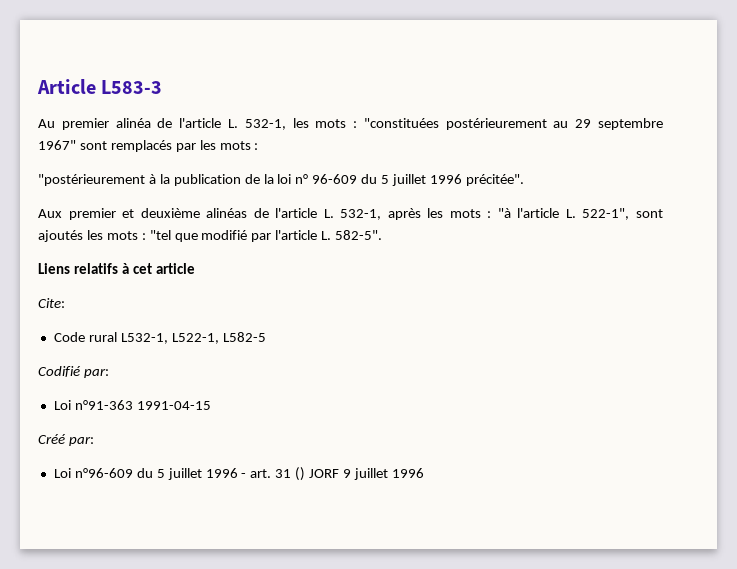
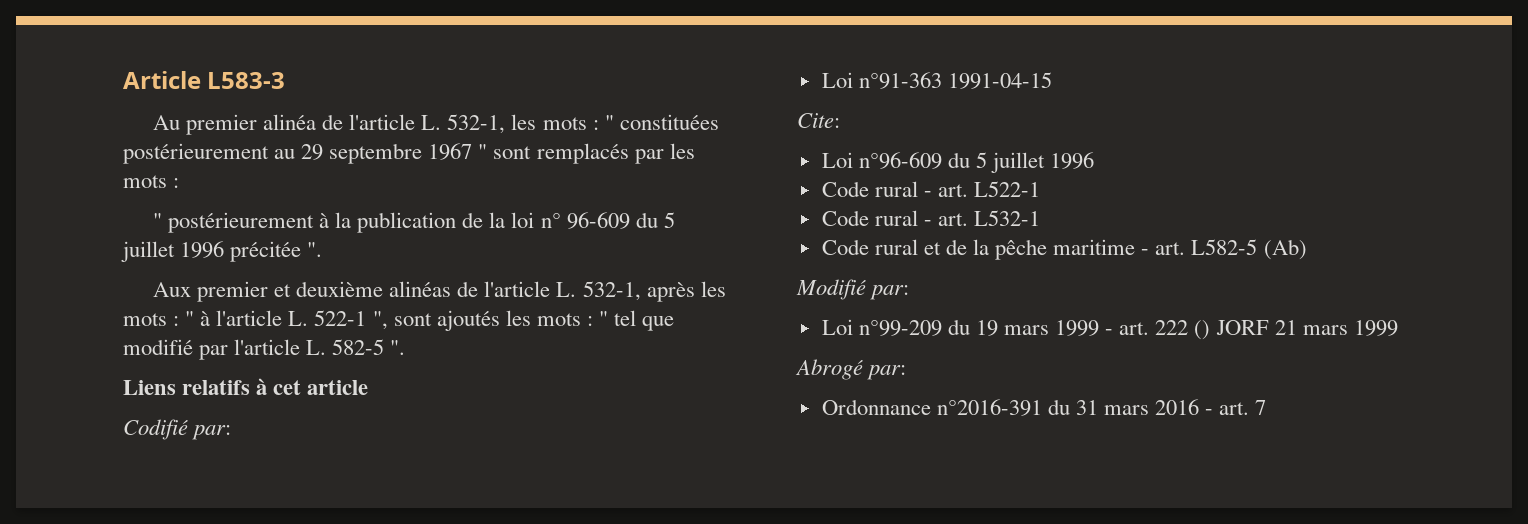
- Au premier alinéa de l'article L. 532-1, les mots : "constituées postérieurement au 29 septembre 1967" sont remplacés par les mots :
+ Au premier alinéa de l'article L. 532-1, les mots : " constituées postérieurement au 29 septembre 1967 " sont remplacés par les mots :
- "postérieurement à la publication de la loi n° 96-609 du 5 juillet 1996 précitée".
+ " postérieurement à la publication de la loi n° 96-609 du 5 juillet 1996 précitée ".
- Aux premier et deuxième alinéas de l'article L. 532-1, après les mots : "à l'article L. 522-1", sont ajoutés les mots : "tel que modifié par l'article L. 582-5".
+ Aux premier et deuxième alinéas de l'article L. 532-1, après les mots : " à l'article L. 522-1 ", sont ajoutés les mots : " tel que modifié par l'article L. 582-5 ".
- Cite:
- Code rural L532-1, L522-1, L582-5
- Créé par:
+ Cite:
- Loi n°96-609 du 5 juillet 1996 - art. 31 () JORF 9 juillet 1996
+ Loi n°96-609 du 5 juillet 1996
+ Code rural - art. L522-1
+ Code rural - art. L532-1
+ Code rural et de la pêche maritime - art. L582-5 (Ab)
+ Modifié par:
+ Loi n°99-209 du 19 mars 1999 - art. 222 () JORF 21 mars 1999
+ Abrogé par:
+ Ordonnance n°2016-391 du 31 mars 2016 - art. 7

